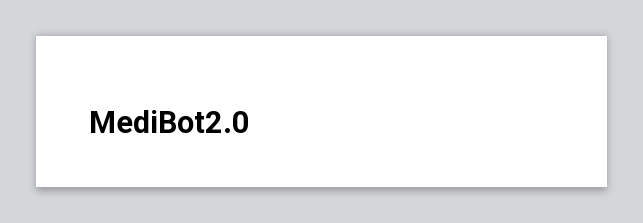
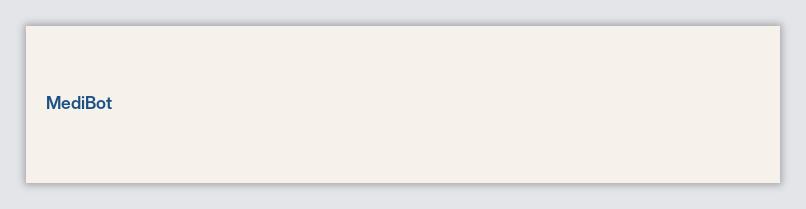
- MediBot2.0
+ MediBot

